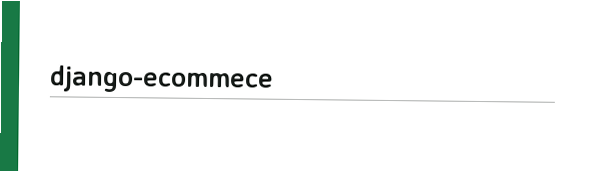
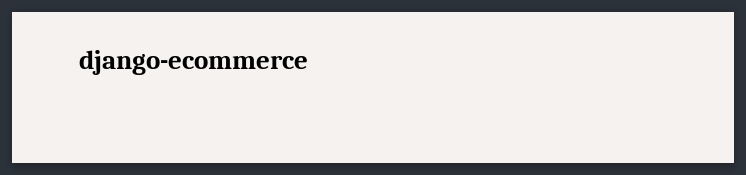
- django-ecommece
+ django-ecommerce

